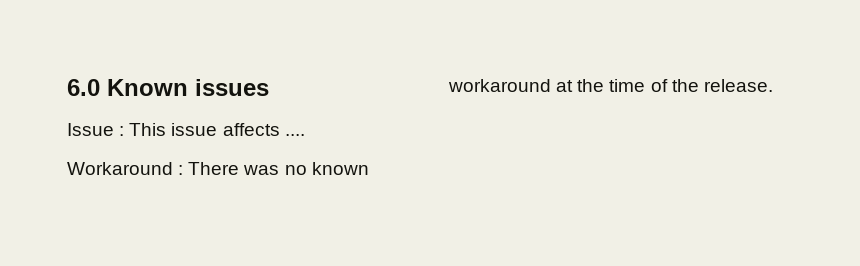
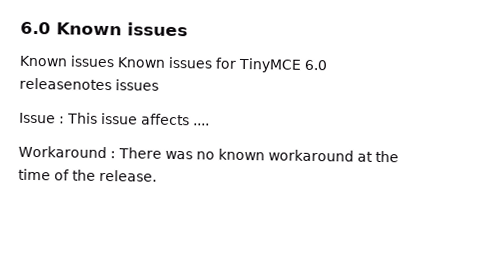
+ Known issues Known issues for TinyMCE 6.0 releasenotes issues

